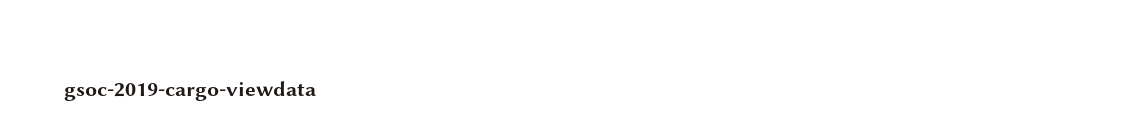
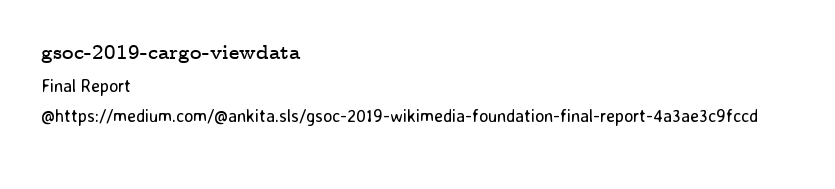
+ Final Report @https://medium.com/@ankita.sls/gsoc-2019-wikimedia-foundation-final-report-4a3ae3c9fccd

